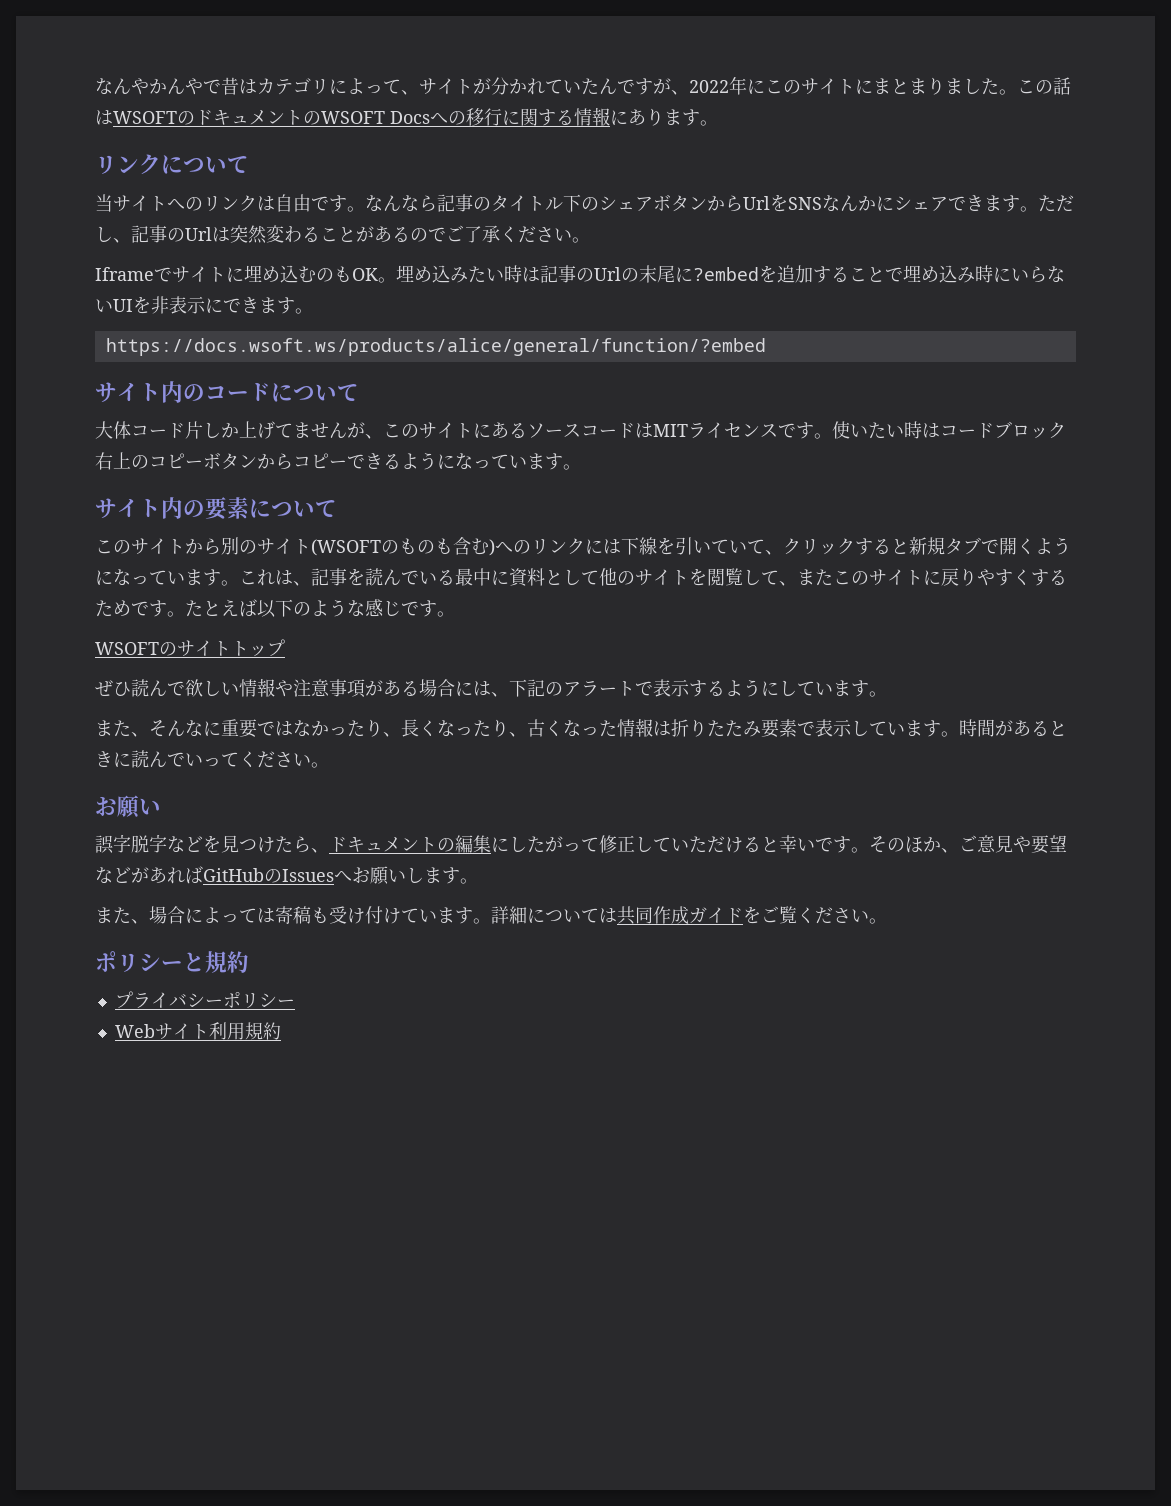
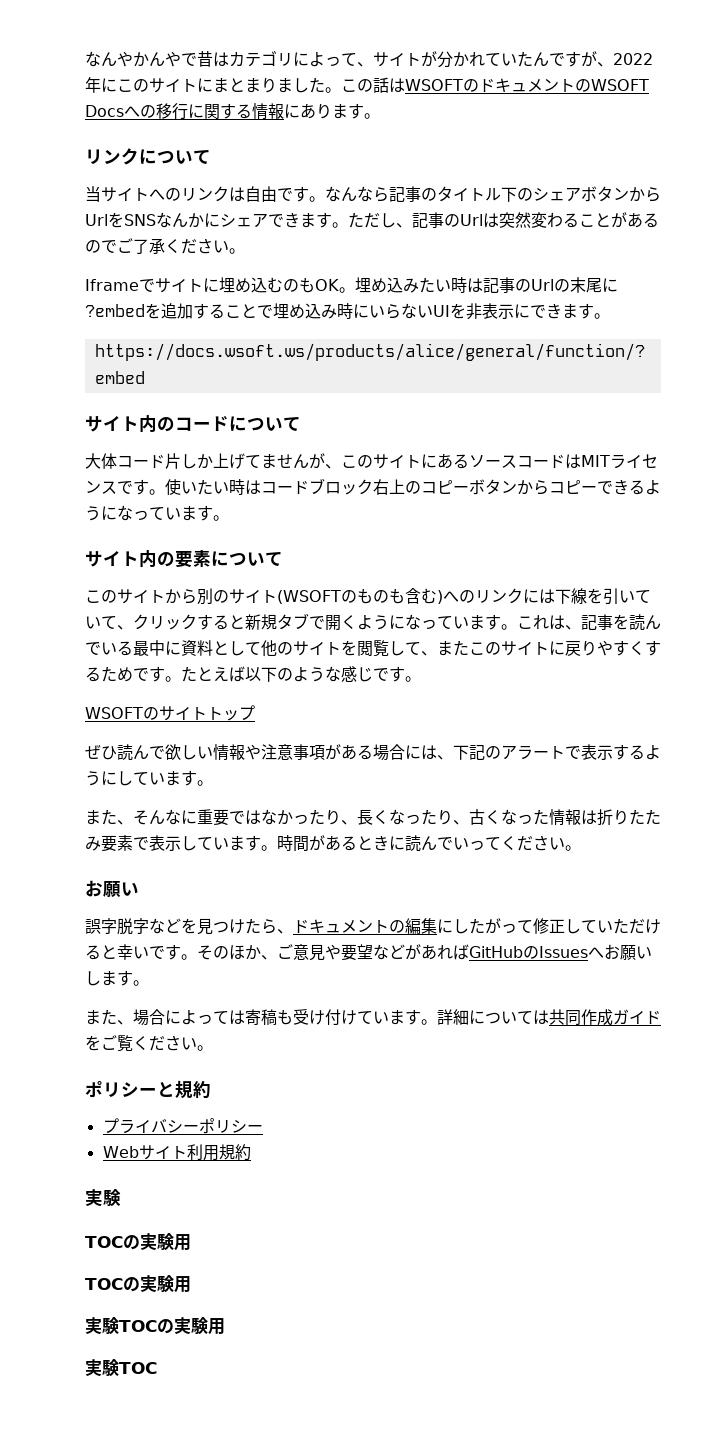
  Webサイト利用規約
+ 実験
+ TOCの実験用
+ TOCの実験用
+ 実験TOCの実験用
+ 実験TOC

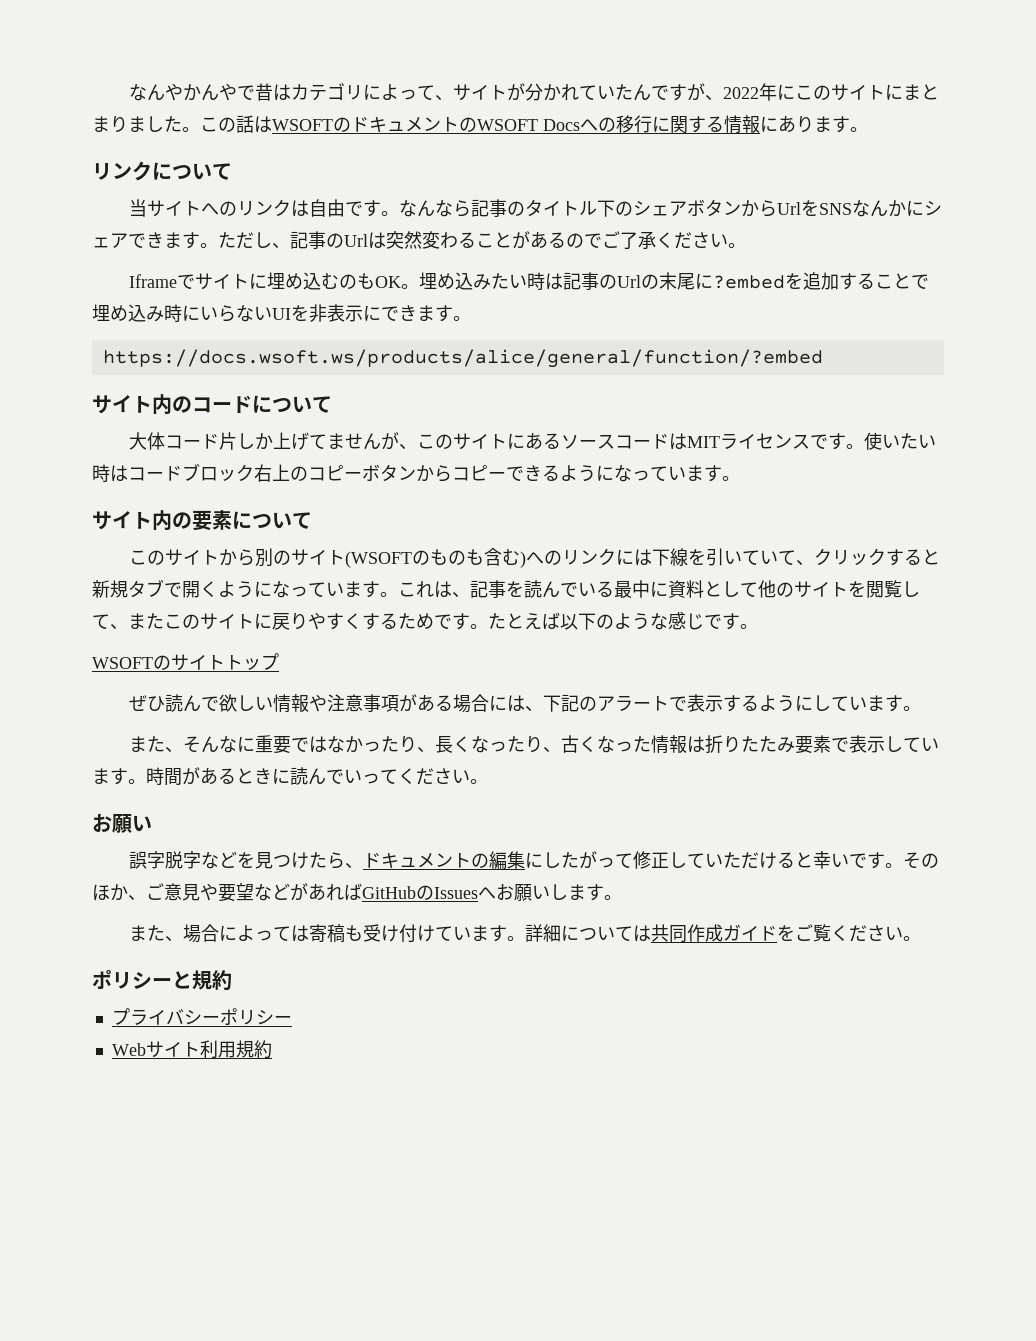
  Webサイト利用規約
- 実験
- TOCの実験用
- TOCの実験用
- 実験TOCの実験用
- 実験TOC

